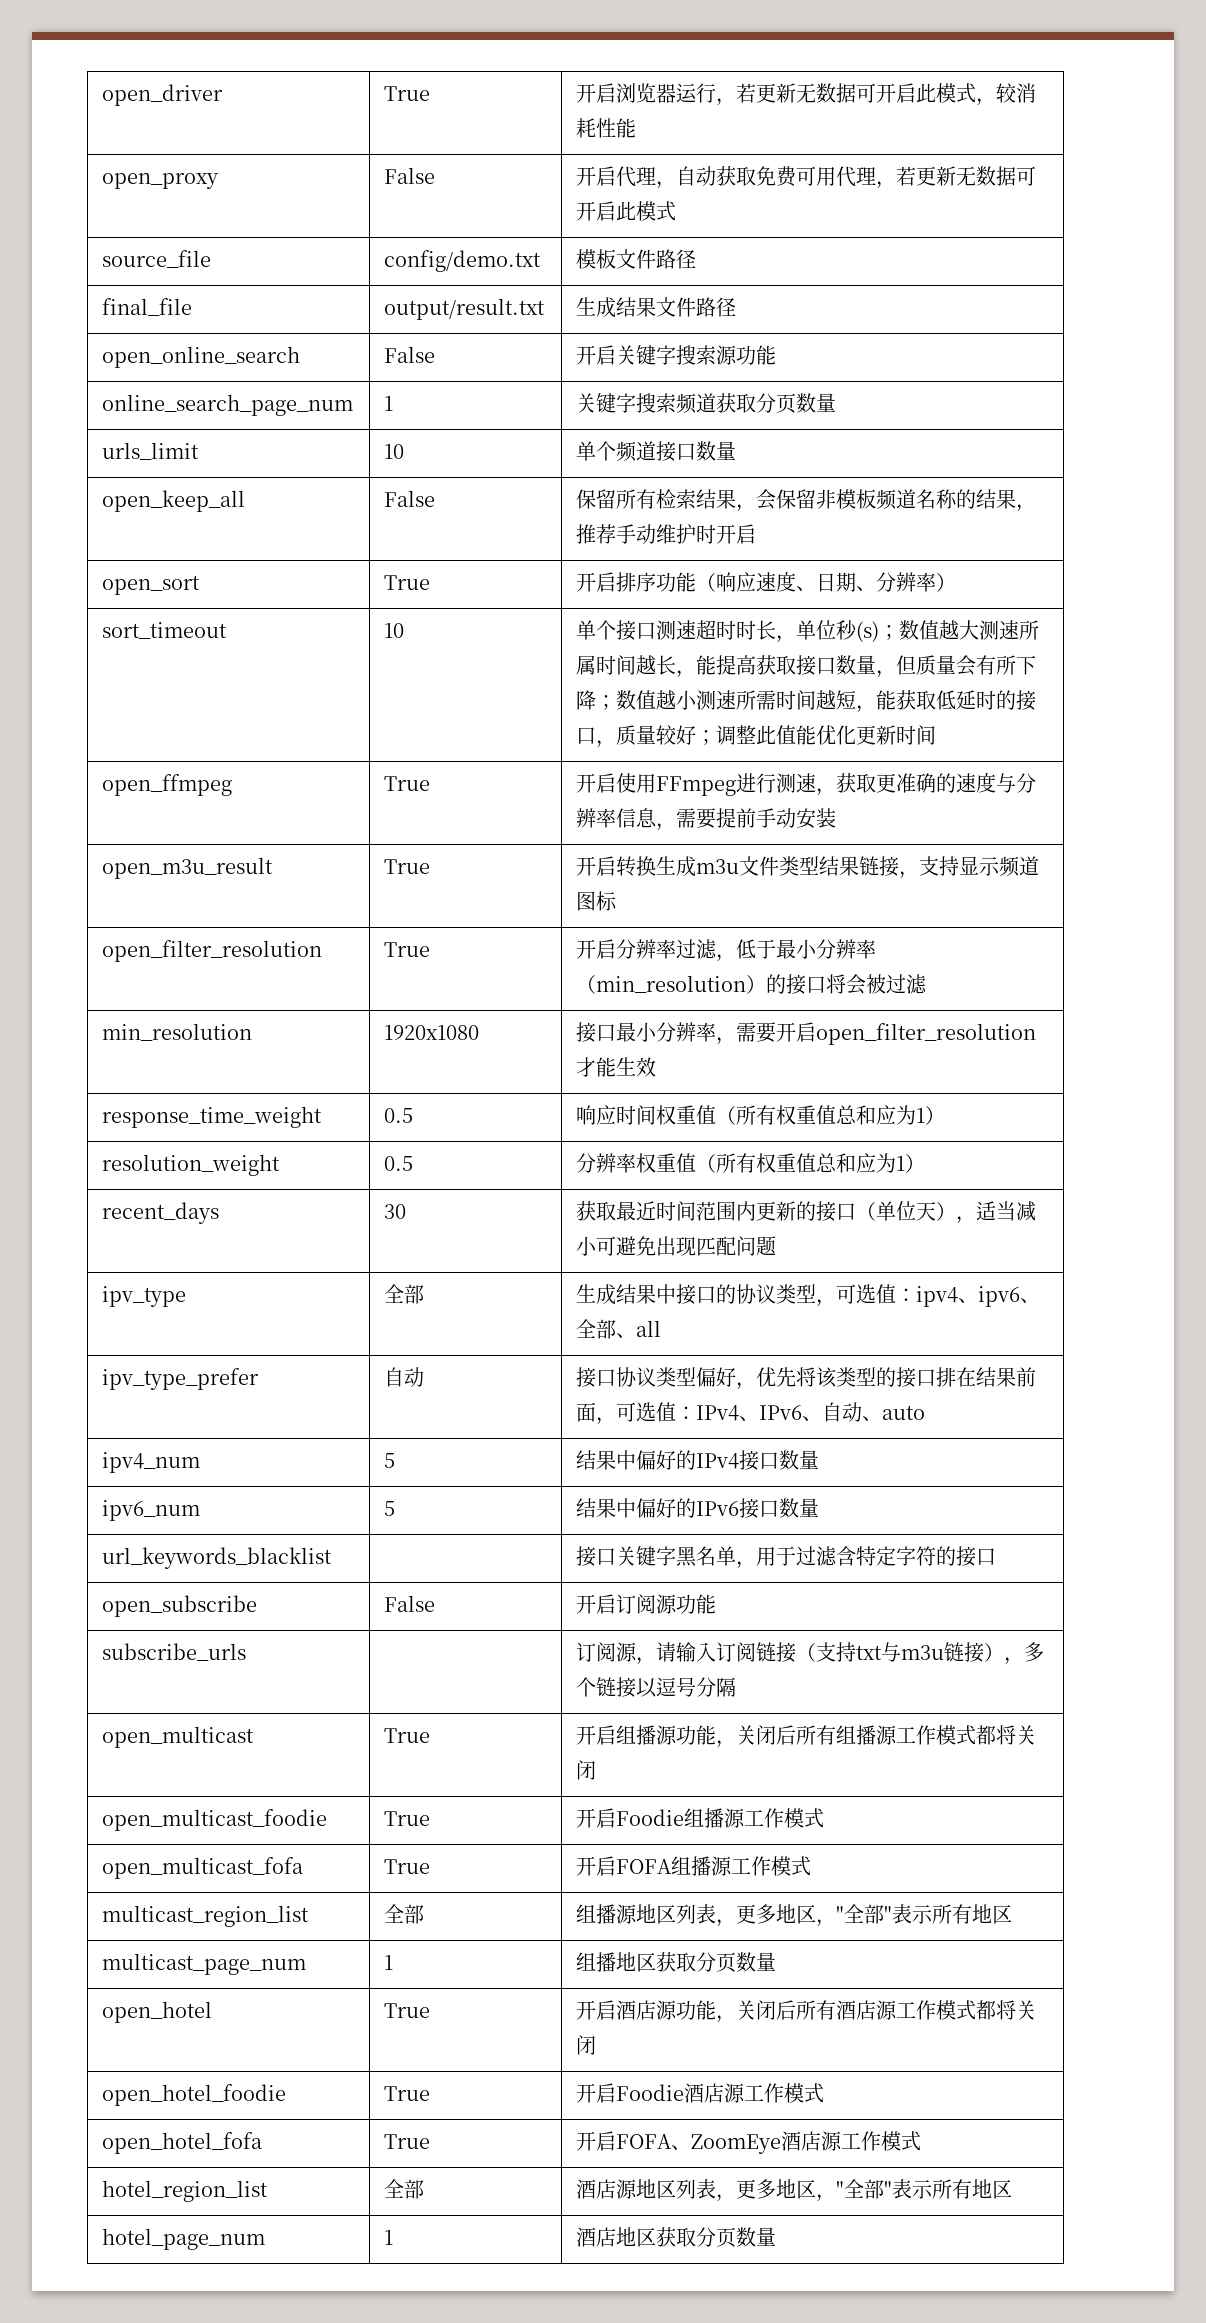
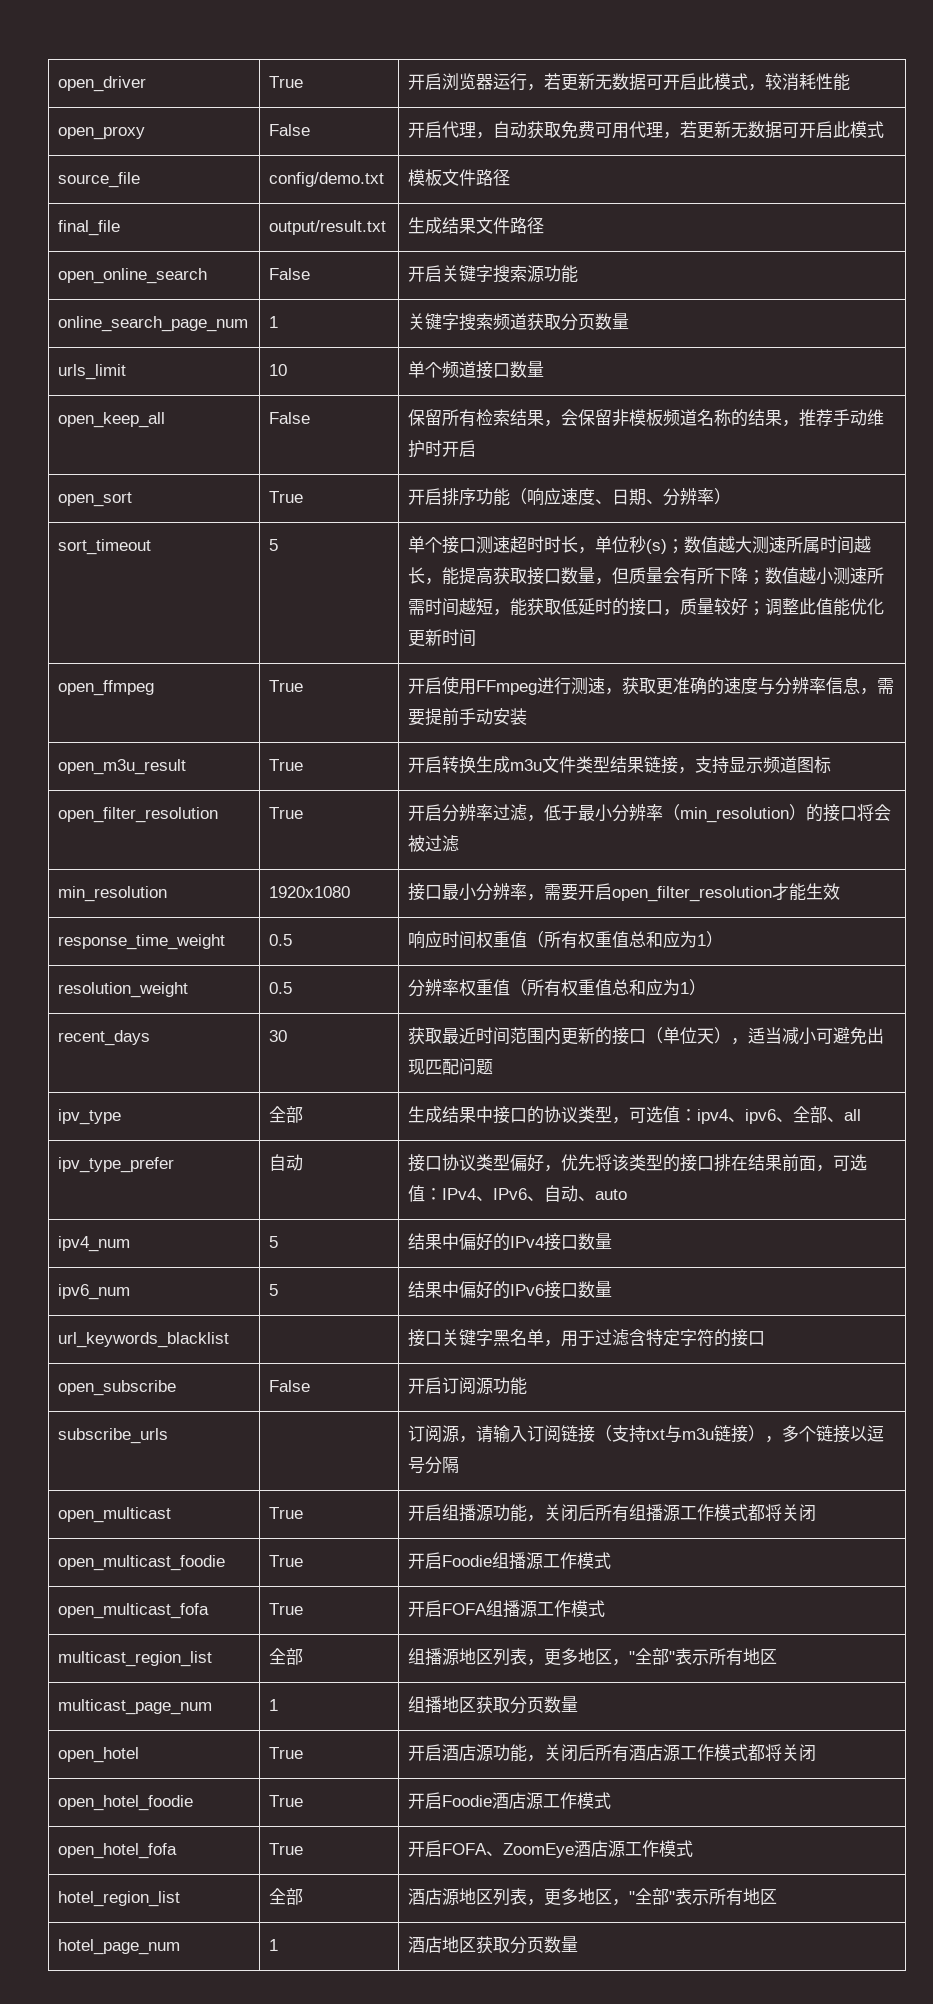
- sort_timeout | 10
+ sort_timeout | 5

